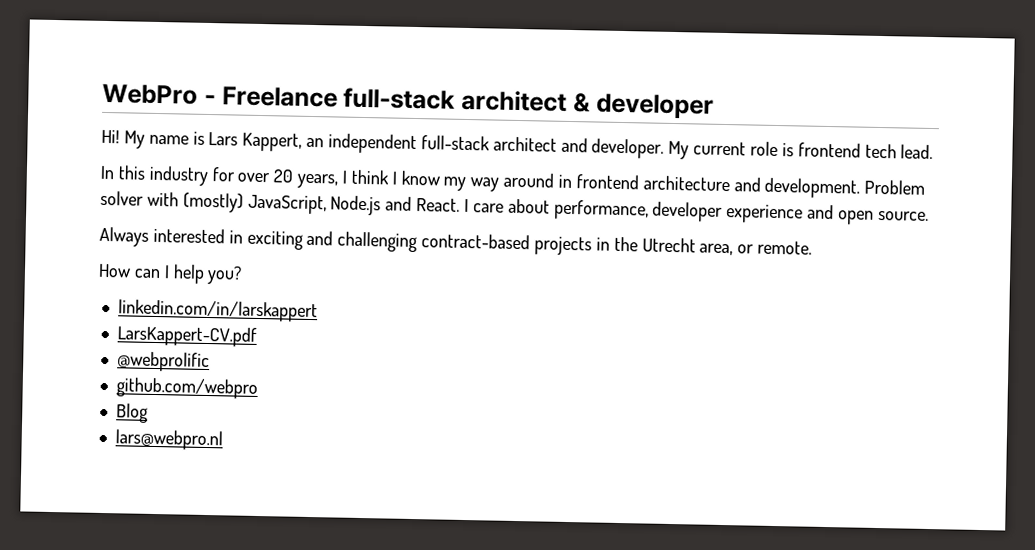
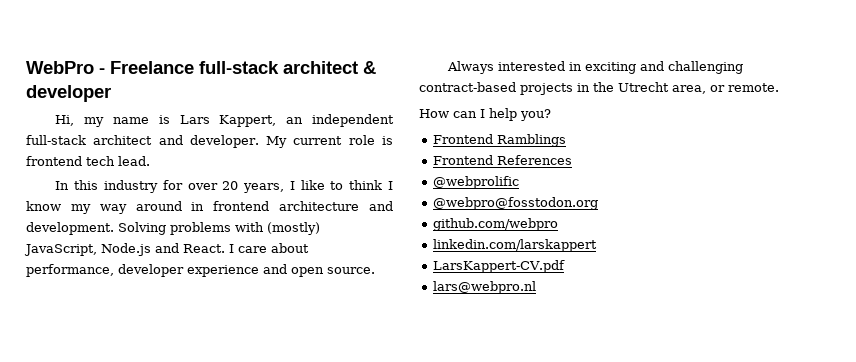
- Hi! My name is Lars Kappert, an independent full-stack architect and developer.
+ Hi, my name is Lars Kappert, an independent full-stack architect and developer.
- In this industry for over 20 years, I think I know my way around in frontend architecture and development.
+ In this industry for over 20 years, I like to think I know my way around in frontend architecture and development.
- Problem solver with (mostly) JavaScript, Node.js and React.
+ Solving problems with (mostly) JavaScript, Node.js and React.
- linkedin.com/in/larskappert
+ Frontend Ramblings
+ Frontend References
+ @webprolific
+ @webpro@fosstodon.org
+ github.com/webpro
+ linkedin.com/larskappert
  LarsKappert-CV.pdf
- @webprolific
- github.com/webpro
- Blog

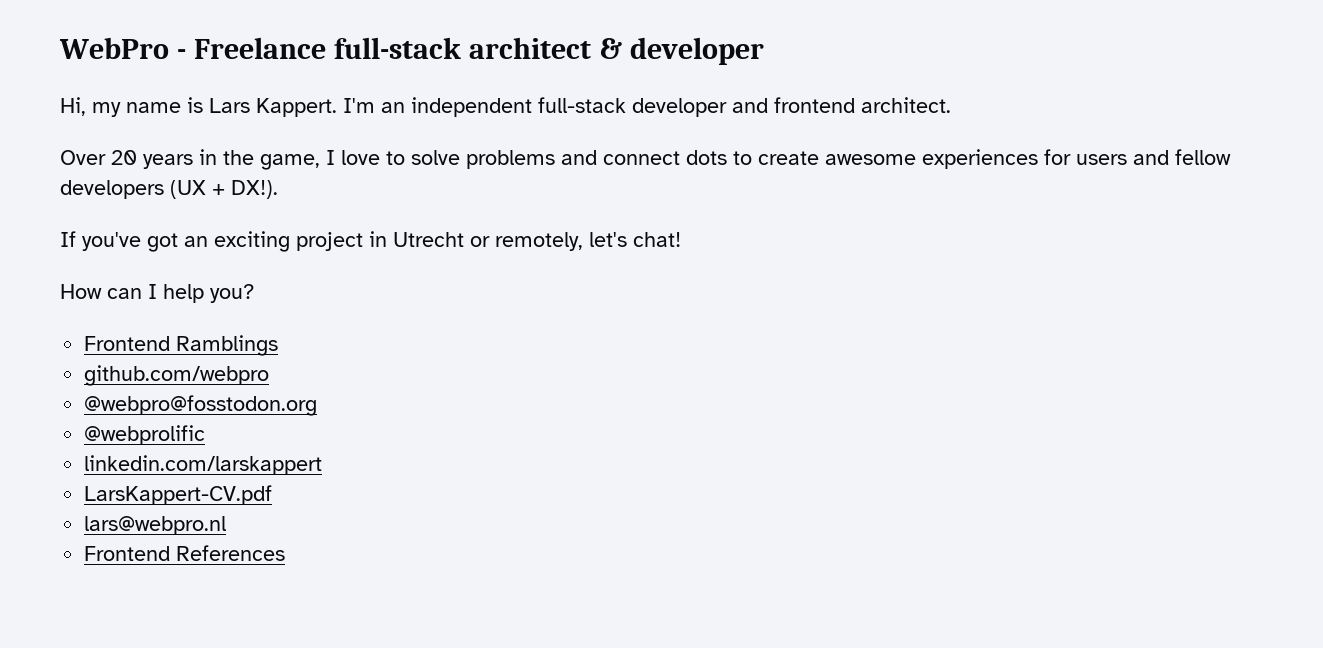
- Hi, my name is Lars Kappert, an independent full-stack architect and developer. My current role is frontend tech lead.
- In this industry for over 20 years, I like to think I know my way around in frontend architecture and development. Solving problems with (mostly) JavaScript, Node.js and React. I care about performance, developer experience and open source.
- Always interested in exciting and challenging contract-based projects in the Utrecht area, or remote.
+ Hi, my name is Lars Kappert. I'm an independent full-stack developer and frontend architect.
+ Over 20 years in the game, I love to solve problems and connect dots to create awesome experiences for users and fellow developers (UX + DX!).
+ If you've got an exciting project in Utrecht or remotely, let's chat!
- Frontend References
- @webprolific
+ github.com/webpro
- github.com/webpro
+ @webprolific
+ Frontend References

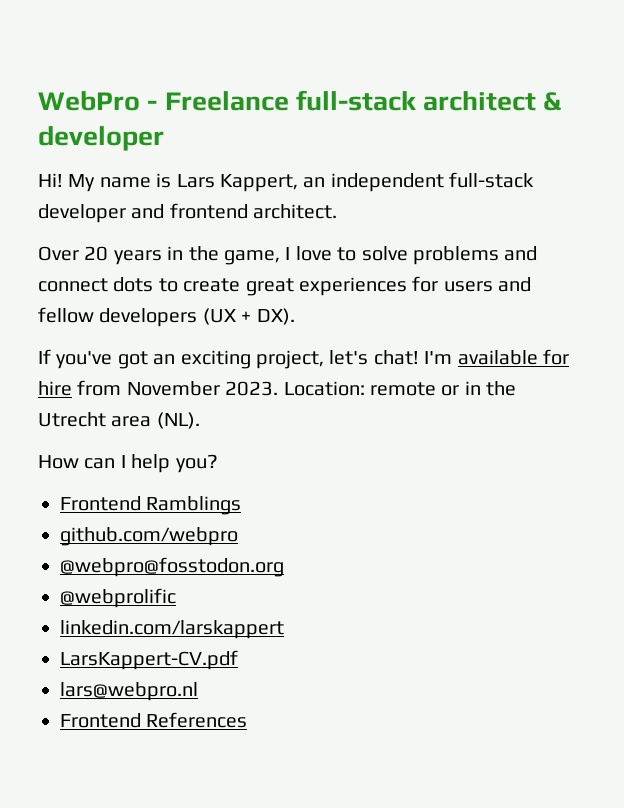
- Hi, my name is Lars Kappert. I'm an independent full-stack developer and frontend architect.
+ Hi! My name is Lars Kappert, an independent full-stack developer and frontend architect.
- Over 20 years in the game, I love to solve problems and connect dots to create awesome experiences for users and fellow developers (UX + DX!).
+ Over 20 years in the game, I love to solve problems and connect dots to create great experiences for users and fellow developers (UX + DX).
- If you've got an exciting project in Utrecht or remotely, let's chat!
+ If you've got an exciting project, let's chat! I'm available for hire from November 2023. Location: remote or in the Utrecht area (NL).

